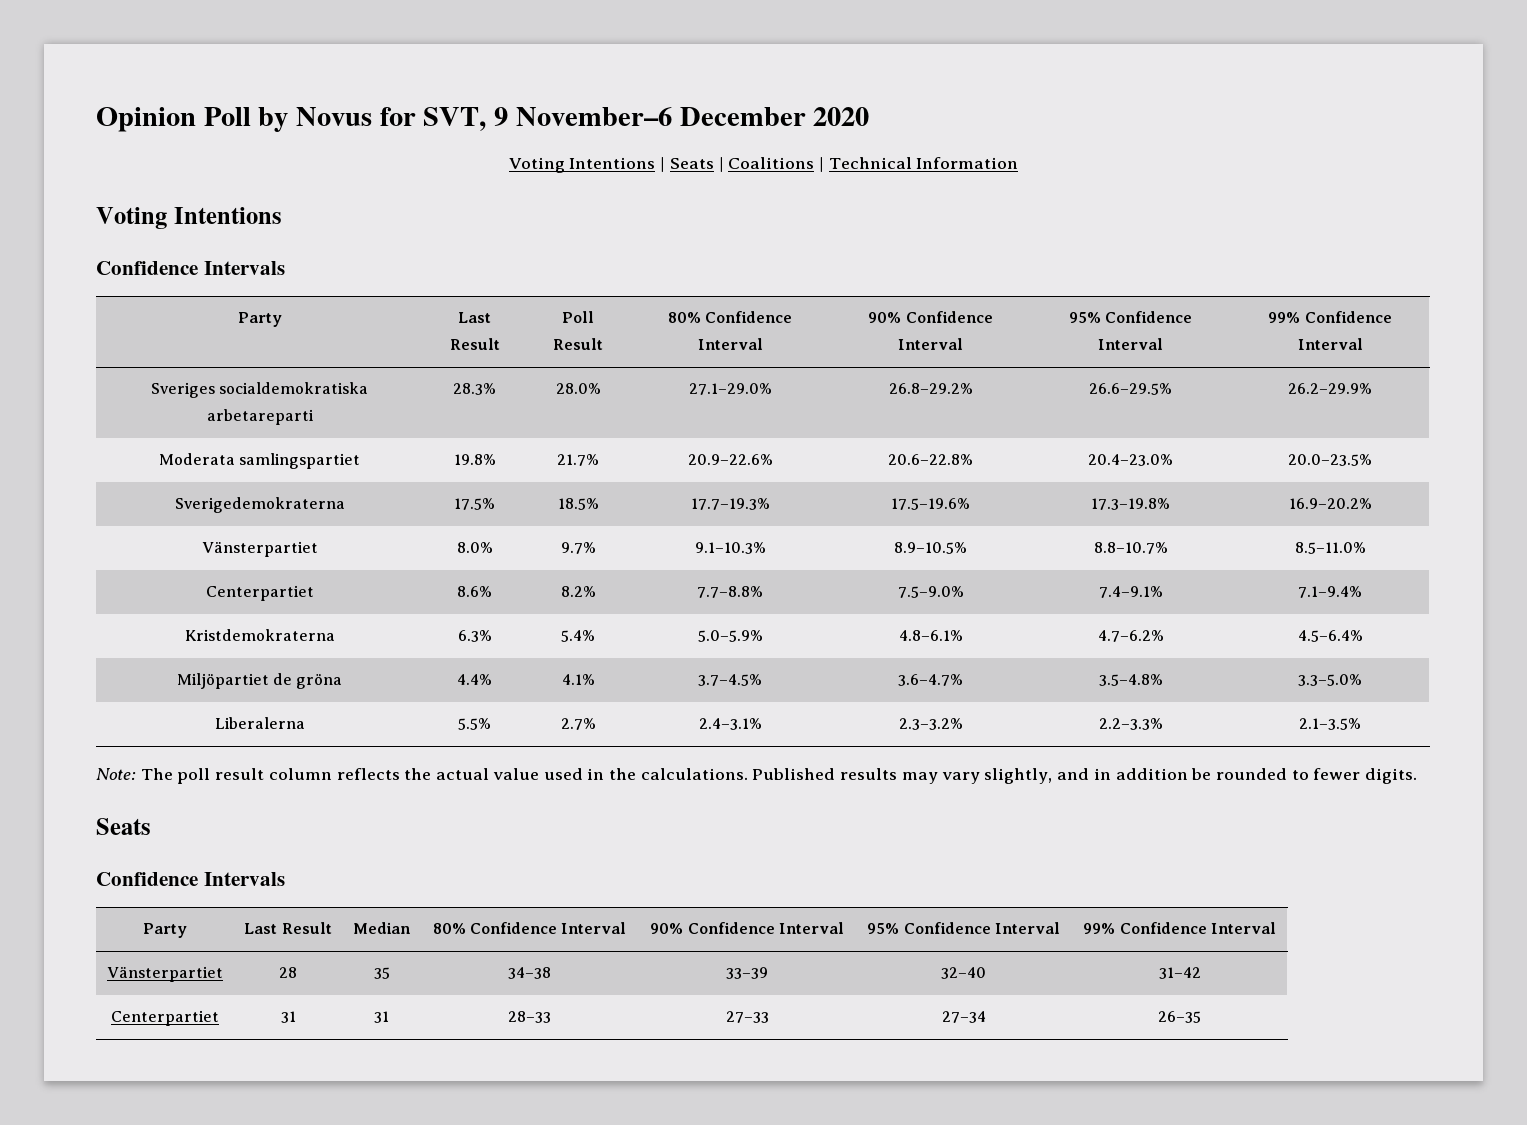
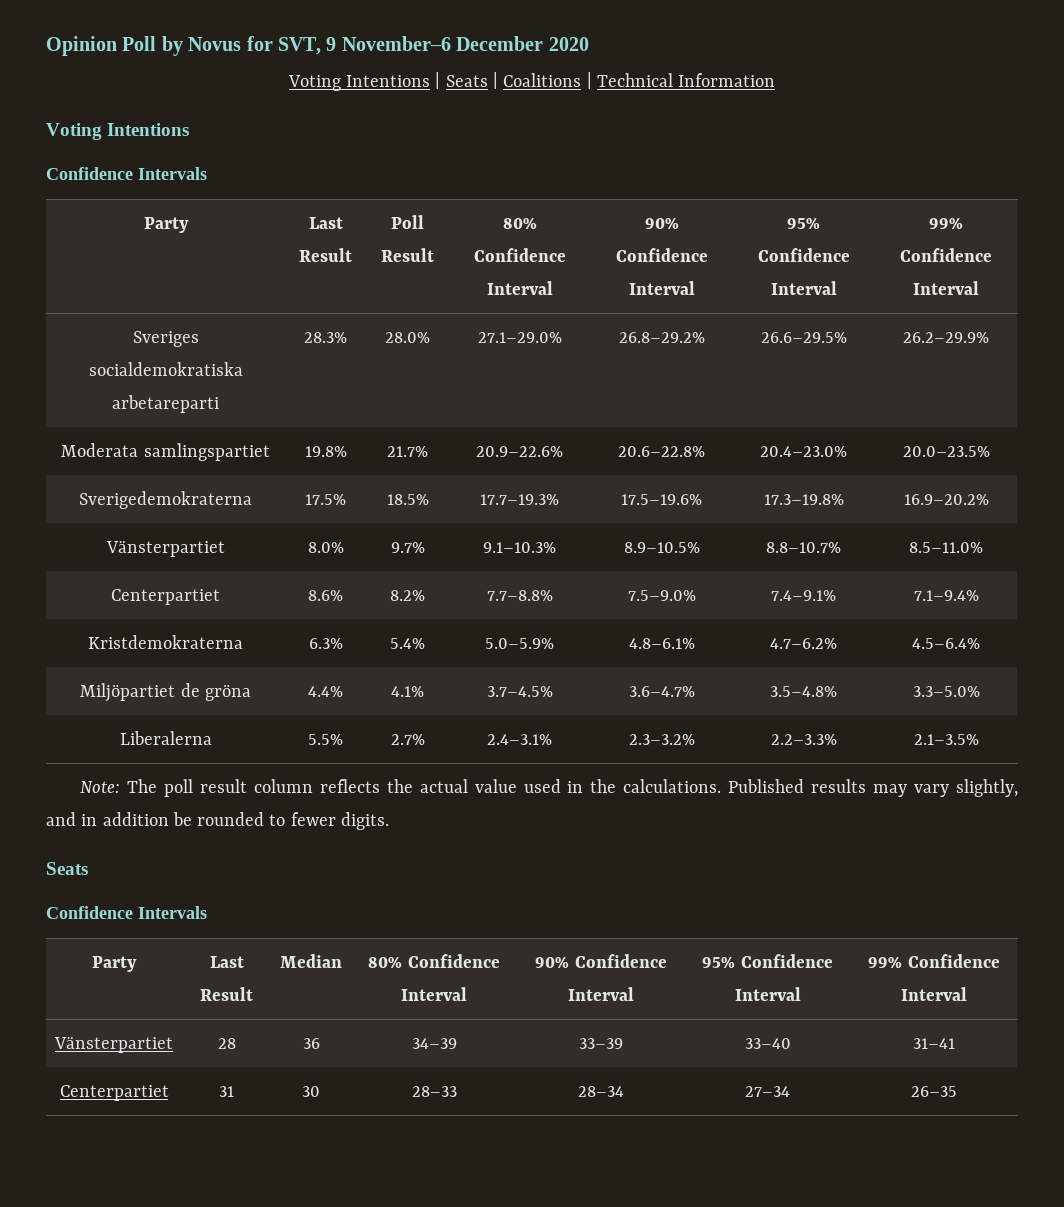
- Vänsterpartiet | 28 | 35 | 34–38 | 33–39 | 32–40 | 31–42
+ Vänsterpartiet | 28 | 36 | 34–39 | 33–39 | 33–40 | 31–41
- Centerpartiet | 31 | 31 | 28–33 | 27–33 | 27–34 | 26–35
+ Centerpartiet | 31 | 30 | 28–33 | 28–34 | 27–34 | 26–35

